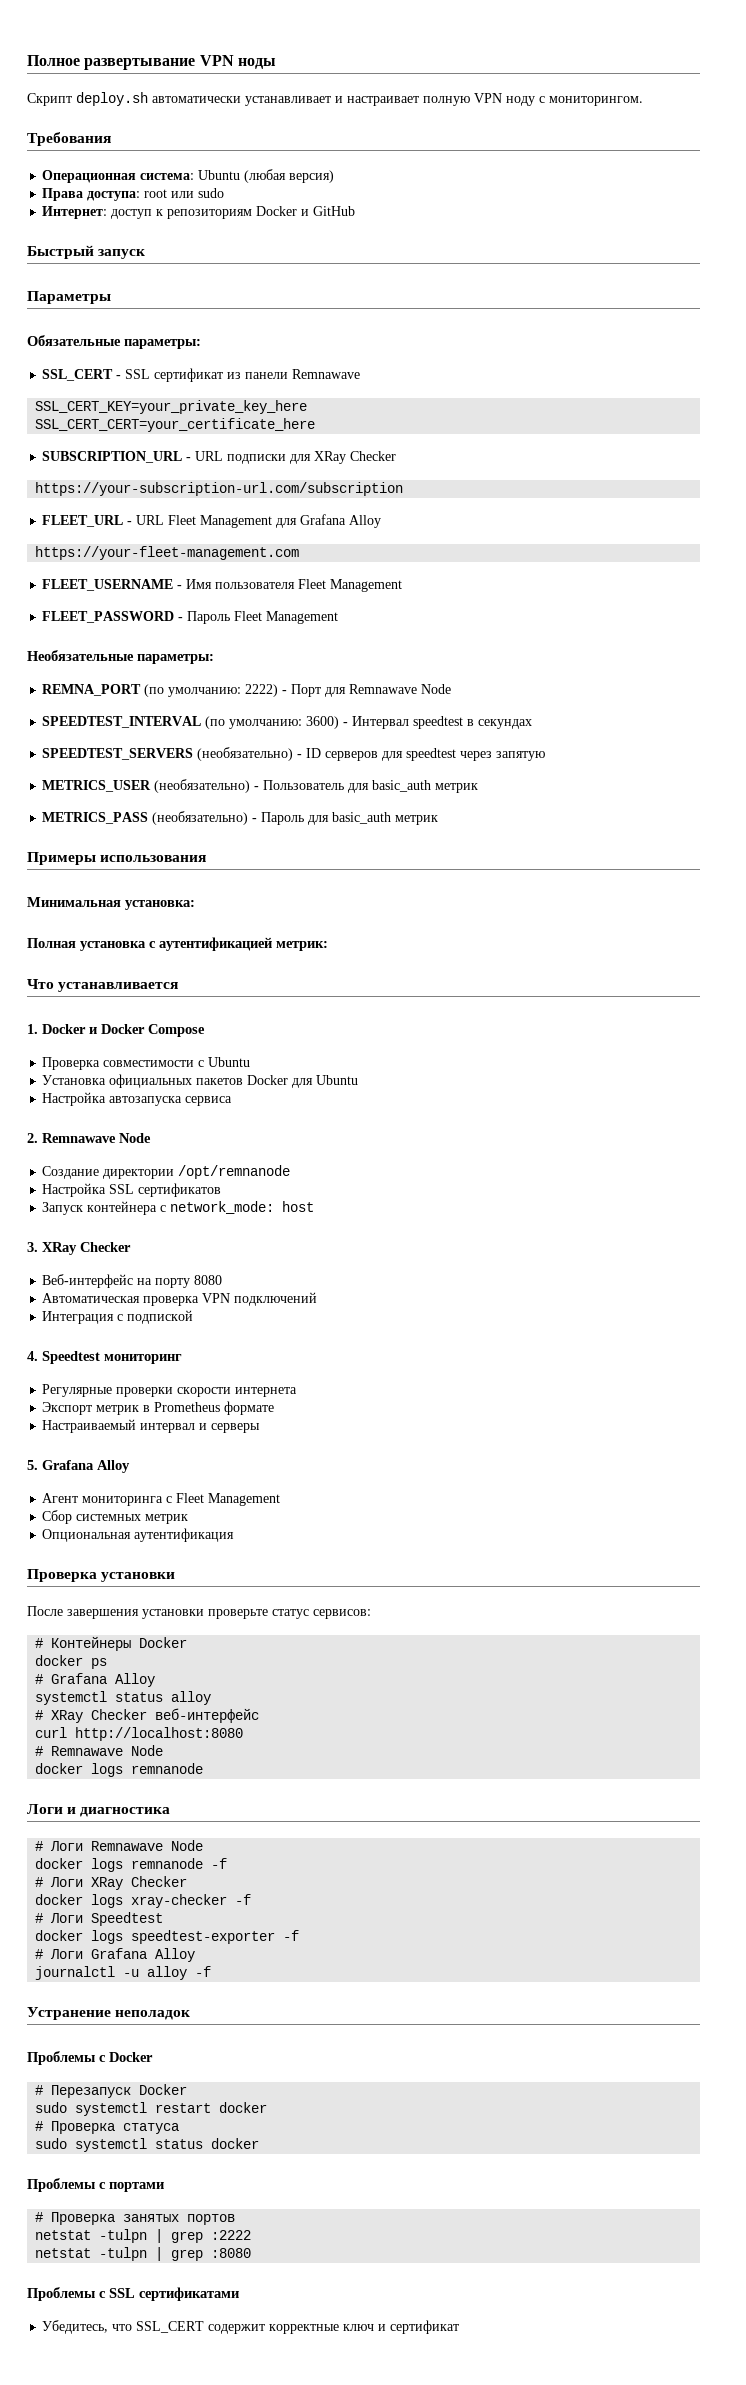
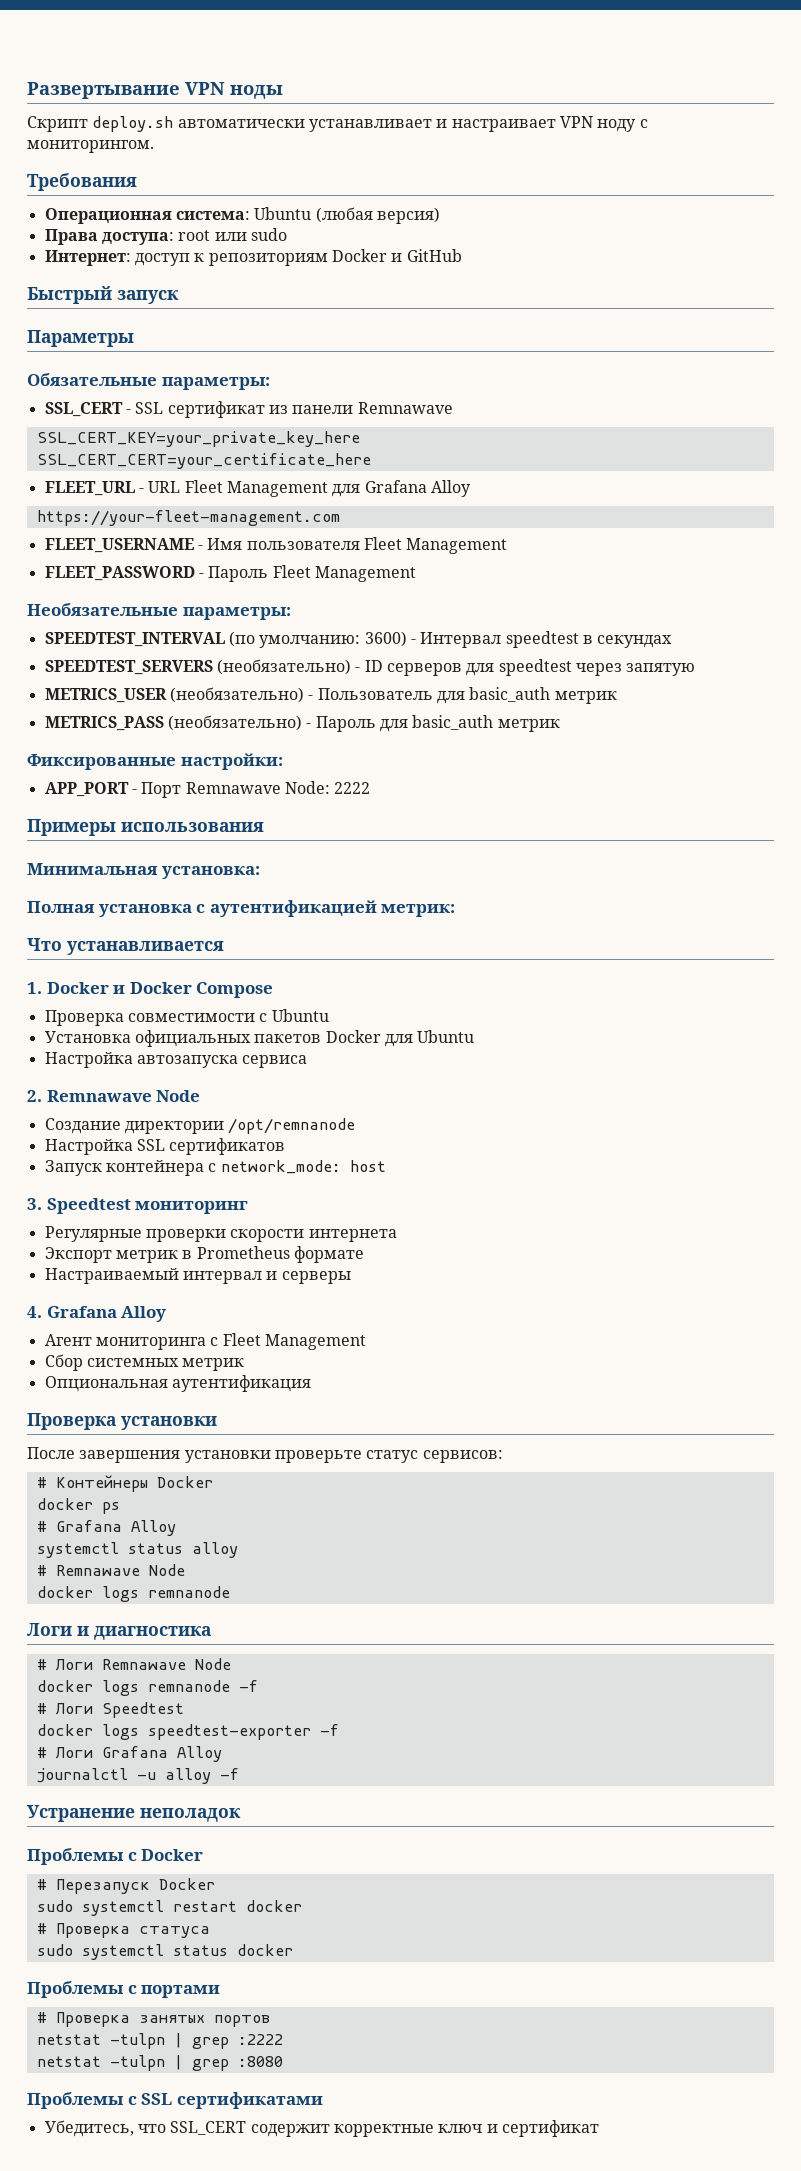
- Полное развертывание VPN ноды
+ Развертывание VPN ноды
- Скрипт deploy.sh автоматически устанавливает и настраивает полную VPN ноду с мониторингом.
+ Скрипт deploy.sh автоматически устанавливает и настраивает VPN ноду с мониторингом.
- SUBSCRIPTION_URL - URL подписки для XRay Checker
- https://your-subscription-url.com/subscription
- REMNA_PORT (по умолчанию: 2222) - Порт для Remnawave Node
+ Фиксированные настройки:
+ APP_PORT - Порт Remnawave Node: 2222
- 3. XRay Checker
- Веб-интерфейс на порту 8080
- Автоматическая проверка VPN подключений
- Интеграция с подпиской
- 4. Speedtest мониторинг
+ 3. Speedtest мониторинг
- 5. Grafana Alloy
+ 4. Grafana Alloy
- # XRay Checker веб-интерфейс
- curl http://localhost:8080
- # Логи XRay Checker
- docker logs xray-checker -f

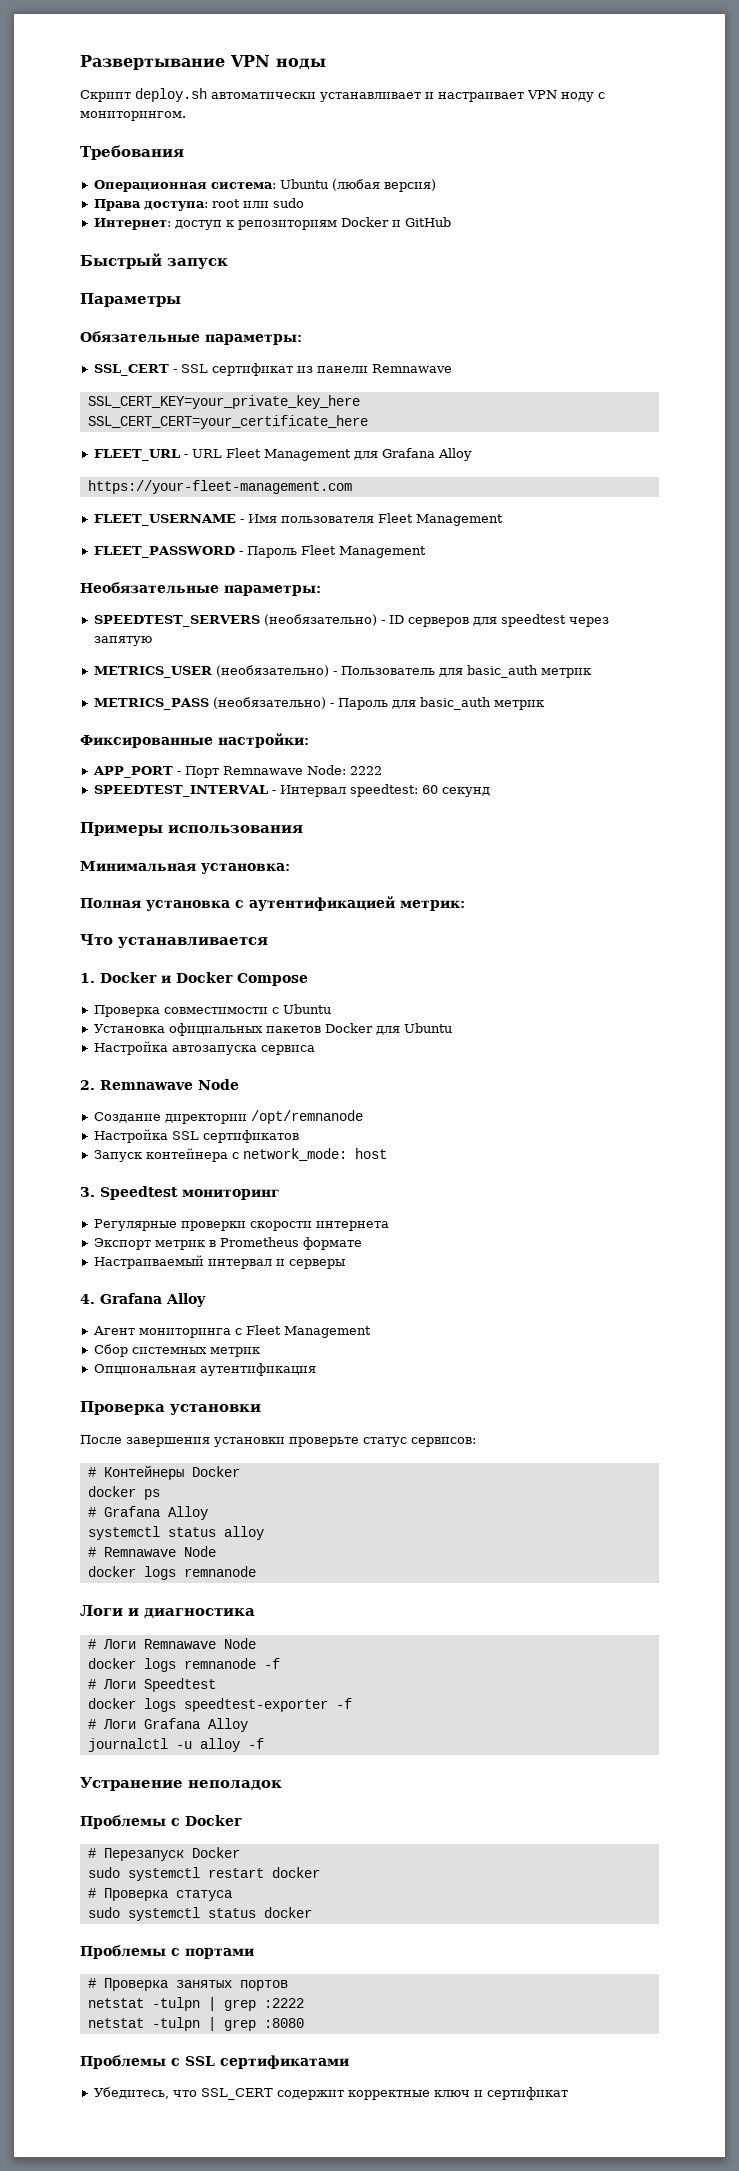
- SPEEDTEST_INTERVAL (по умолчанию: 3600) - Интервал speedtest в секундах
+ SPEEDTEST_INTERVAL - Интервал speedtest: 60 секунд

